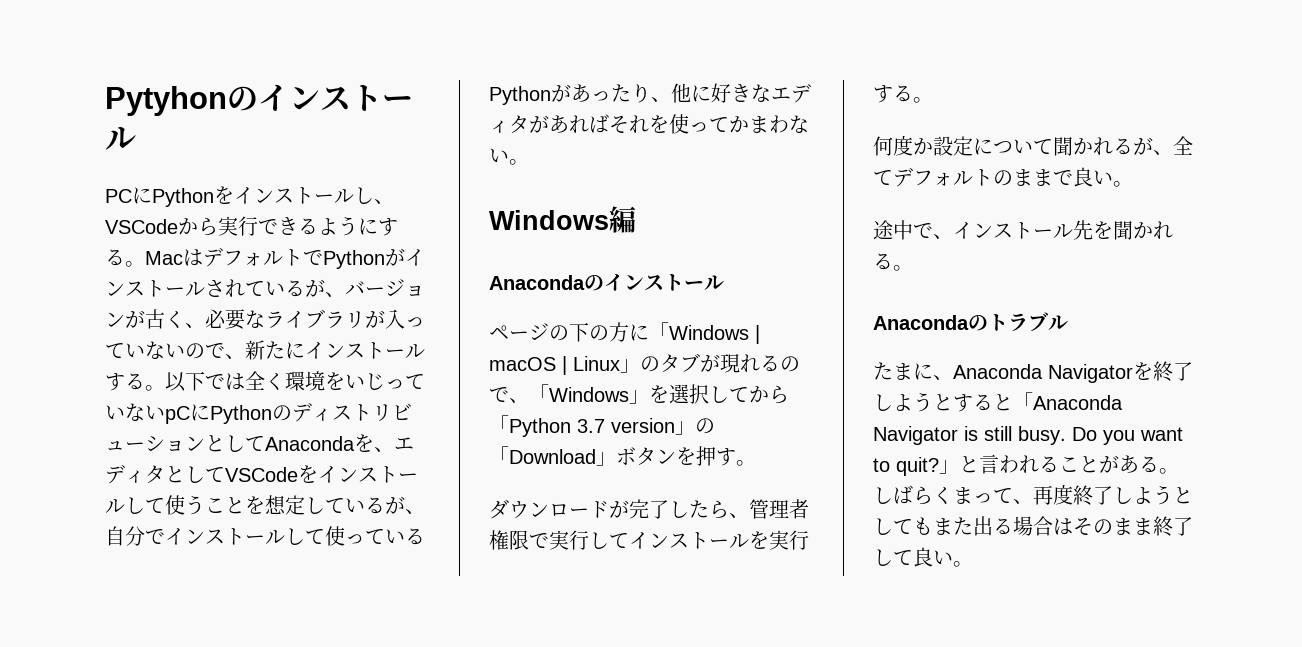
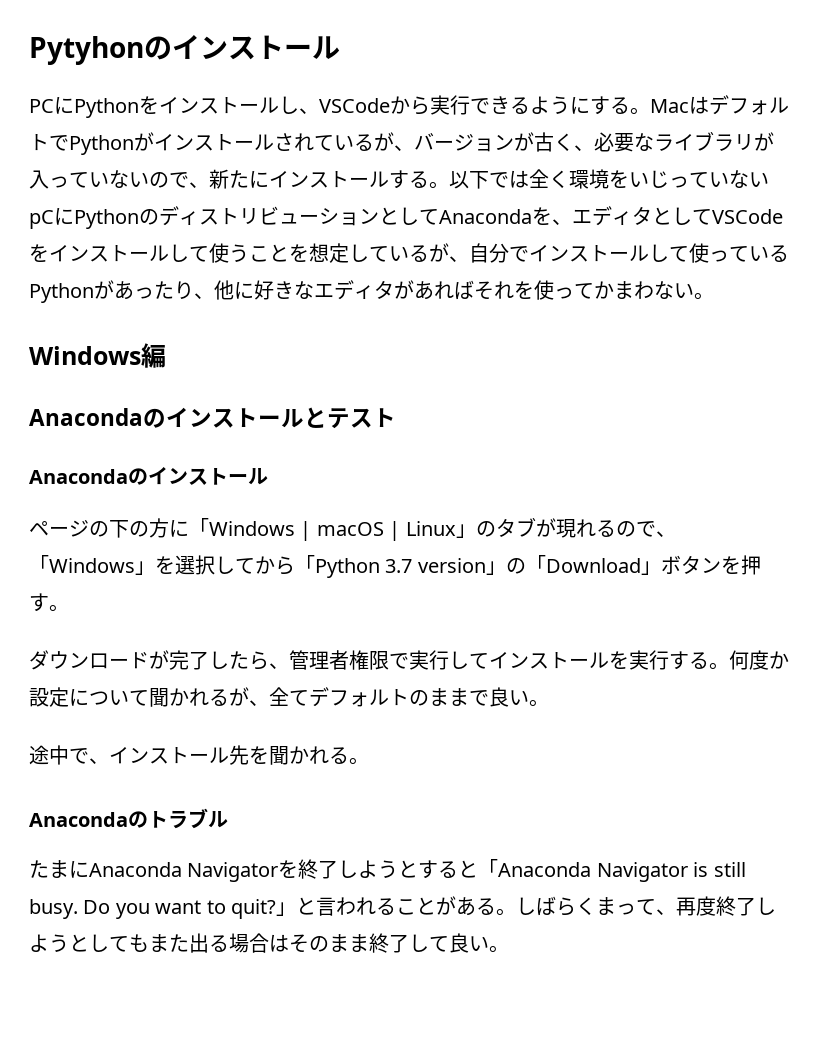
+ Anacondaのインストールとテスト
- ダウンロードが完了したら、管理者権限で実行してインストールを実行する。
- 何度か設定について聞かれるが、全てデフォルトのままで良い。
+ ダウンロードが完了したら、管理者権限で実行してインストールを実行する。何度か設定について聞かれるが、全てデフォルトのままで良い。
- たまに、Anaconda Navigatorを終了しようとすると「Anaconda Navigator is still busy.
+ たまにAnaconda Navigatorを終了しようとすると「Anaconda Navigator is still busy.

